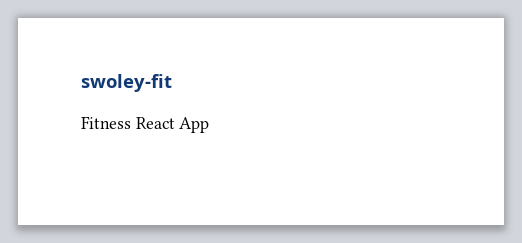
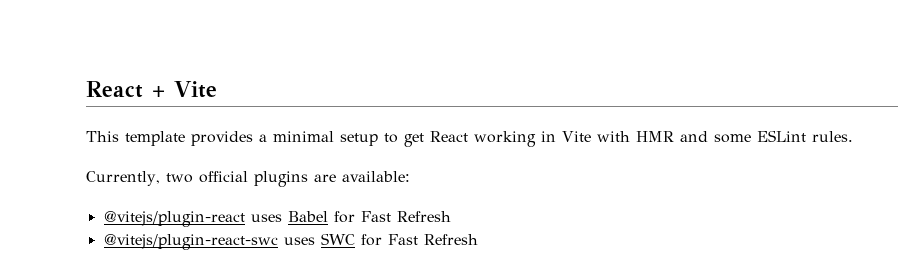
- swoley-fit
- Fitness React App
+ React + Vite
+ This template provides a minimal setup to get React working in Vite with HMR and some ESLint rules.
+ Currently, two official plugins are available:
+ @vitejs/plugin-react uses Babel for Fast Refresh
+ @vitejs/plugin-react-swc uses SWC for Fast Refresh

